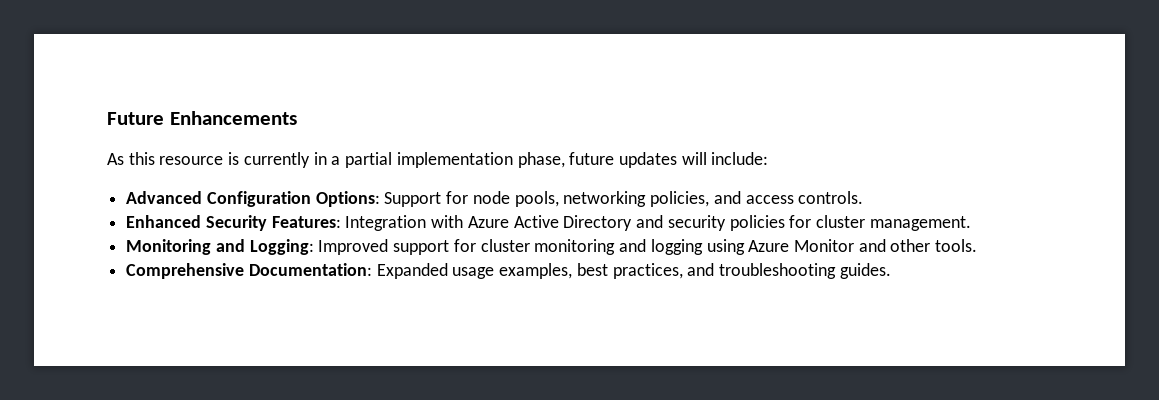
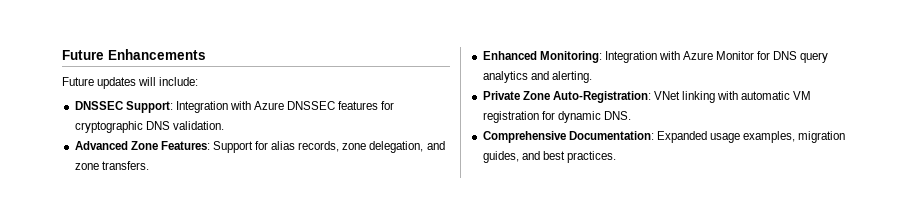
- As this resource is currently in a partial implementation phase, future updates will include:
- Advanced Configuration Options: Support for node pools, networking policies, and access controls.
- Enhanced Security Features: Integration with Azure Active Directory and security policies for cluster management.
- Monitoring and Logging: Improved support for cluster monitoring and logging using Azure Monitor and other tools.
+ Future updates will include:
+ DNSSEC Support: Integration with Azure DNSSEC features for cryptographic DNS validation.
+ Advanced Zone Features: Support for alias records, zone delegation, and zone transfers.
+ Enhanced Monitoring: Integration with Azure Monitor for DNS query analytics and alerting.
+ Private Zone Auto-Registration: VNet linking with automatic VM registration for dynamic DNS.
- Comprehensive Documentation: Expanded usage examples, best practices, and troubleshooting guides.
+ Comprehensive Documentation: Expanded usage examples, migration guides, and best practices.

